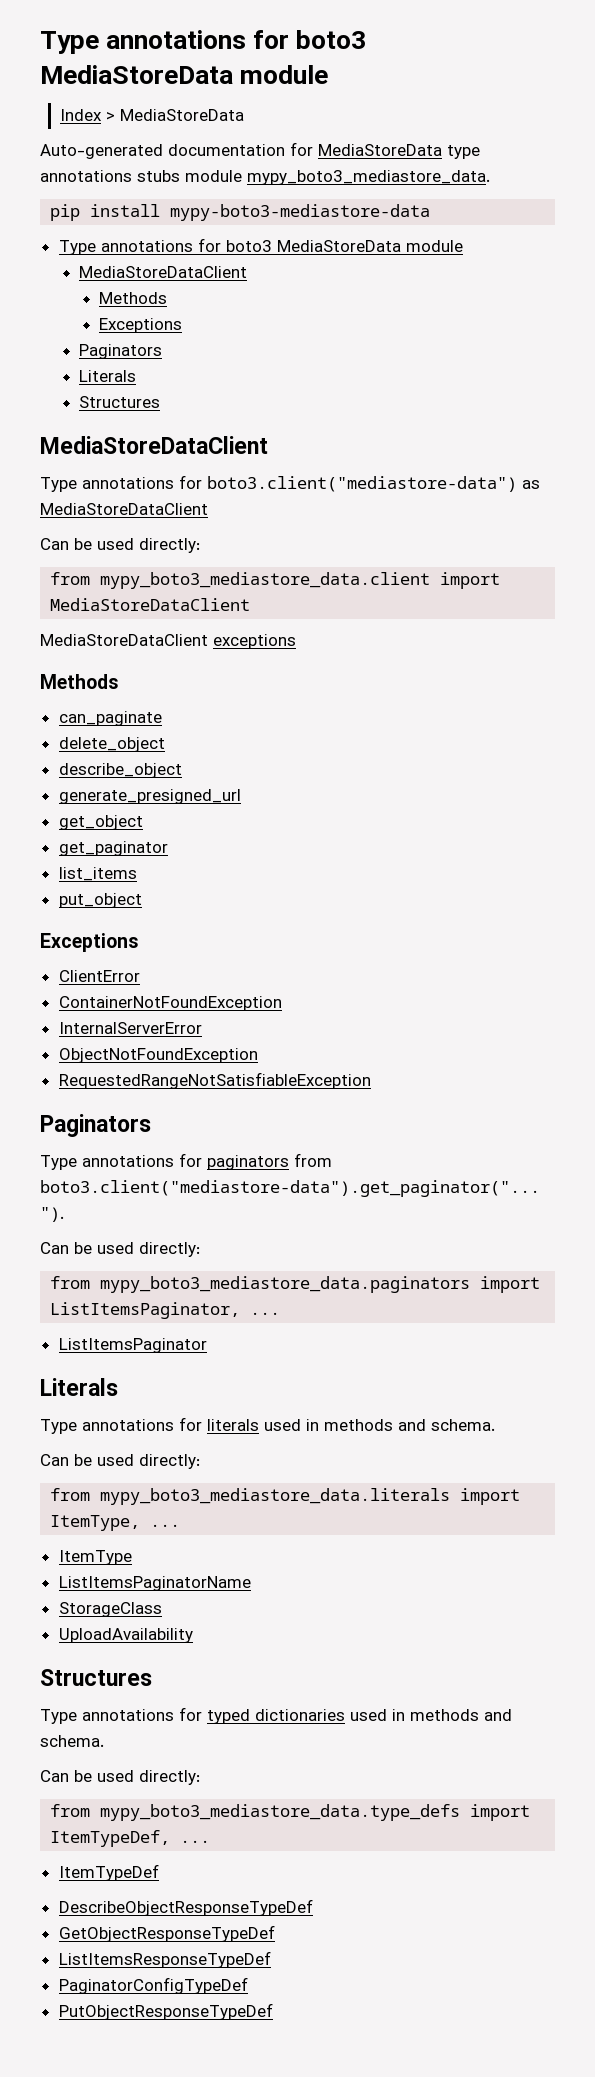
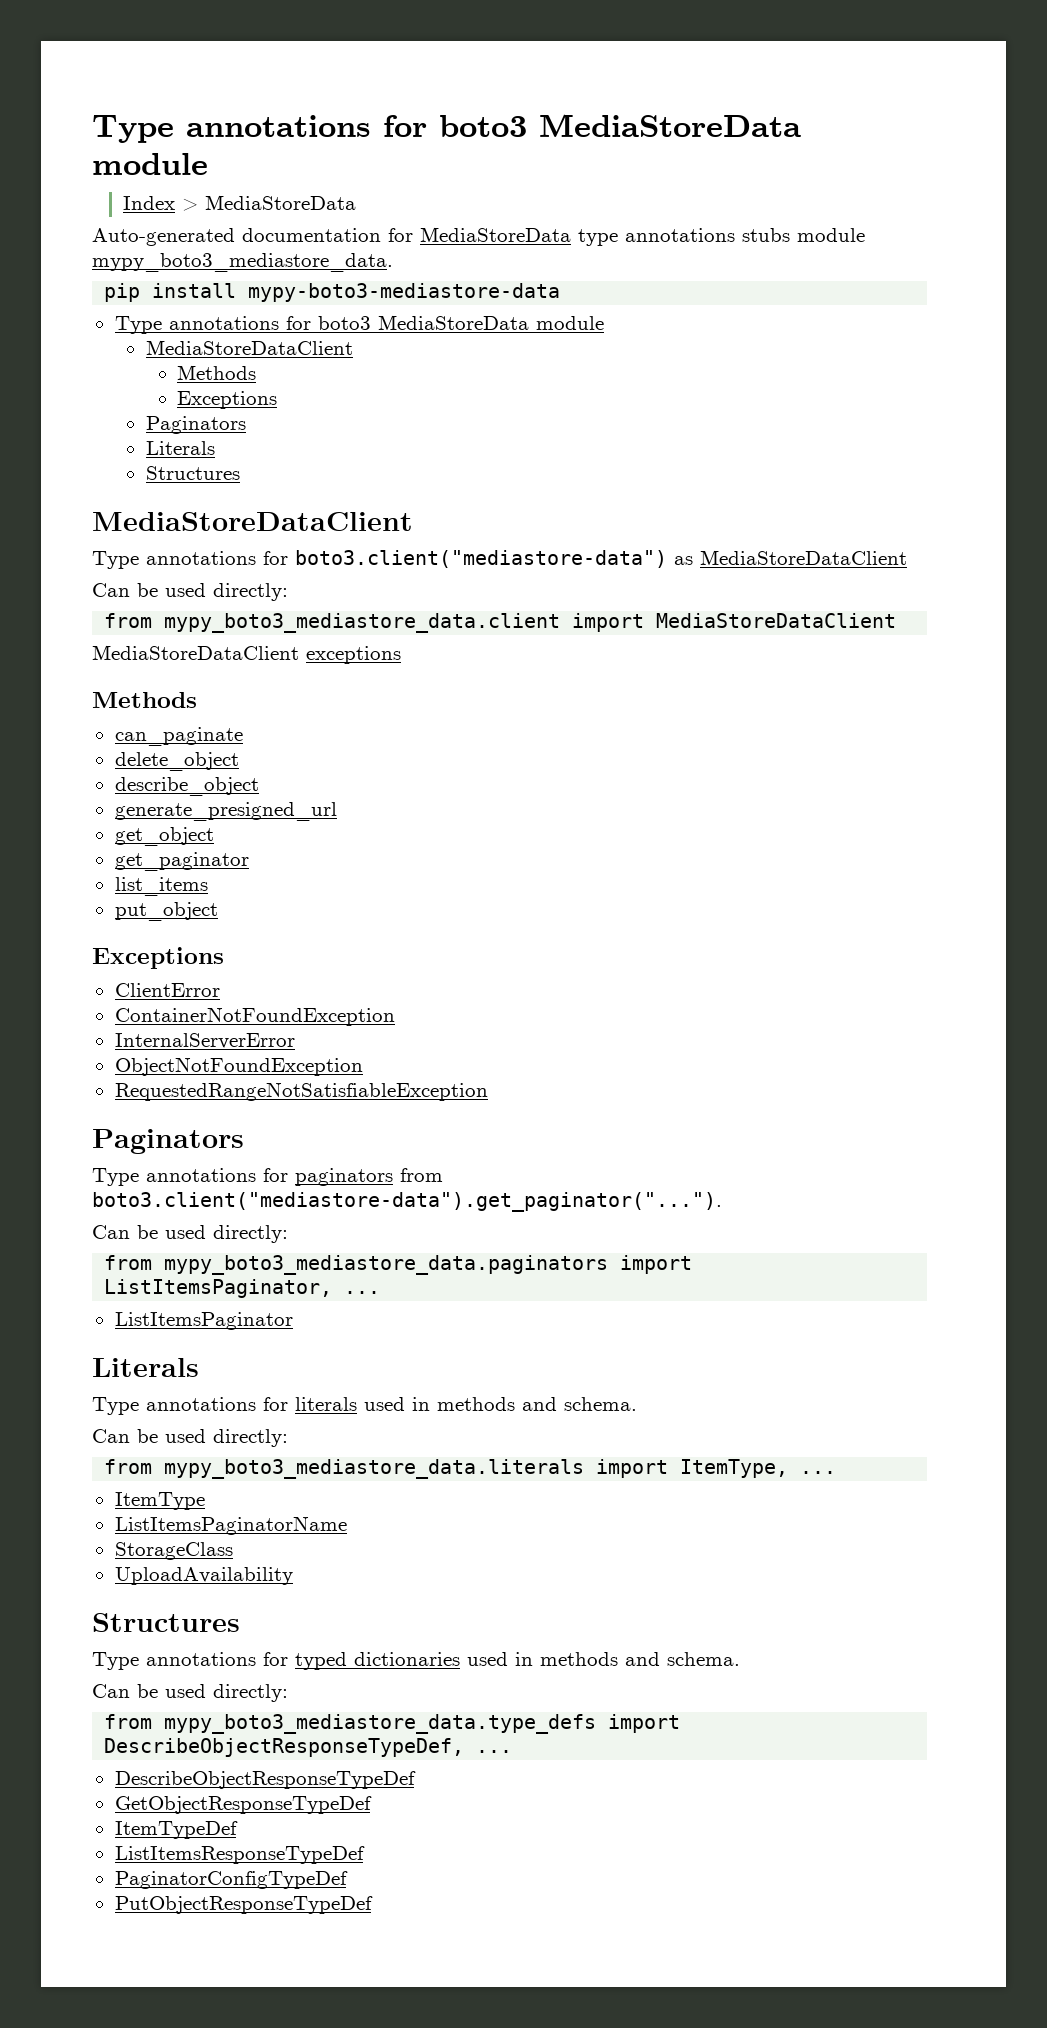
- from mypy_boto3_mediastore_data.type_defs import ItemTypeDef, ...
- ItemTypeDef
+ from mypy_boto3_mediastore_data.type_defs import DescribeObjectResponseTypeDef, ...
+ ItemTypeDef

